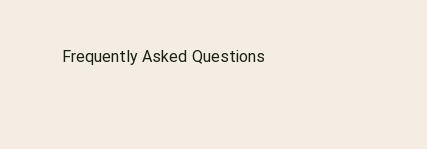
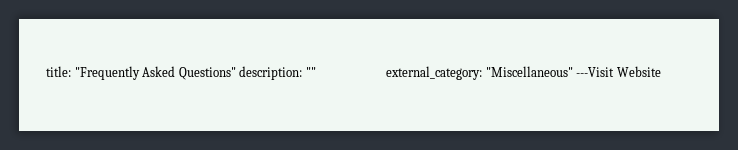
- Frequently Asked Questions
+ title: "Frequently Asked Questions" description: "" external_category: "Miscellaneous" ---Visit Website

